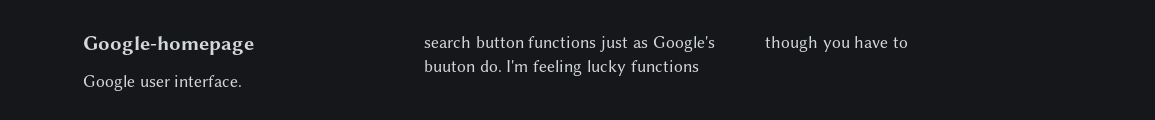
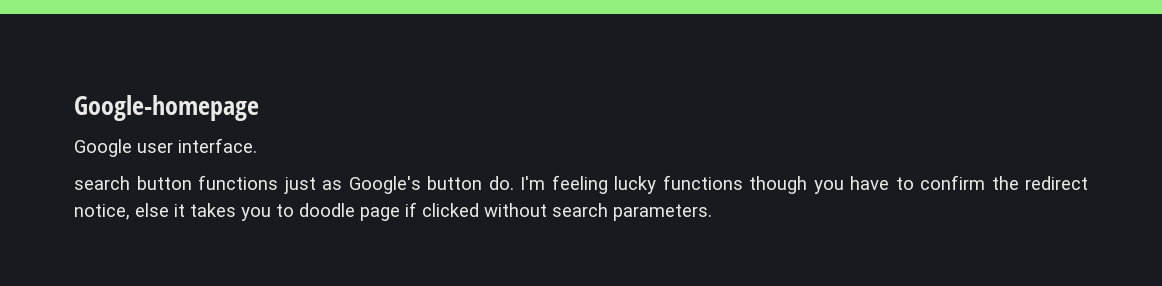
- search button functions just as Google's buuton do.
+ search button functions just as Google's button do.
- I'm feeling lucky functions though you have to
+ I'm feeling lucky functions though you have to confirm the redirect notice, else it takes you to doodle page if clicked without search parameters.

